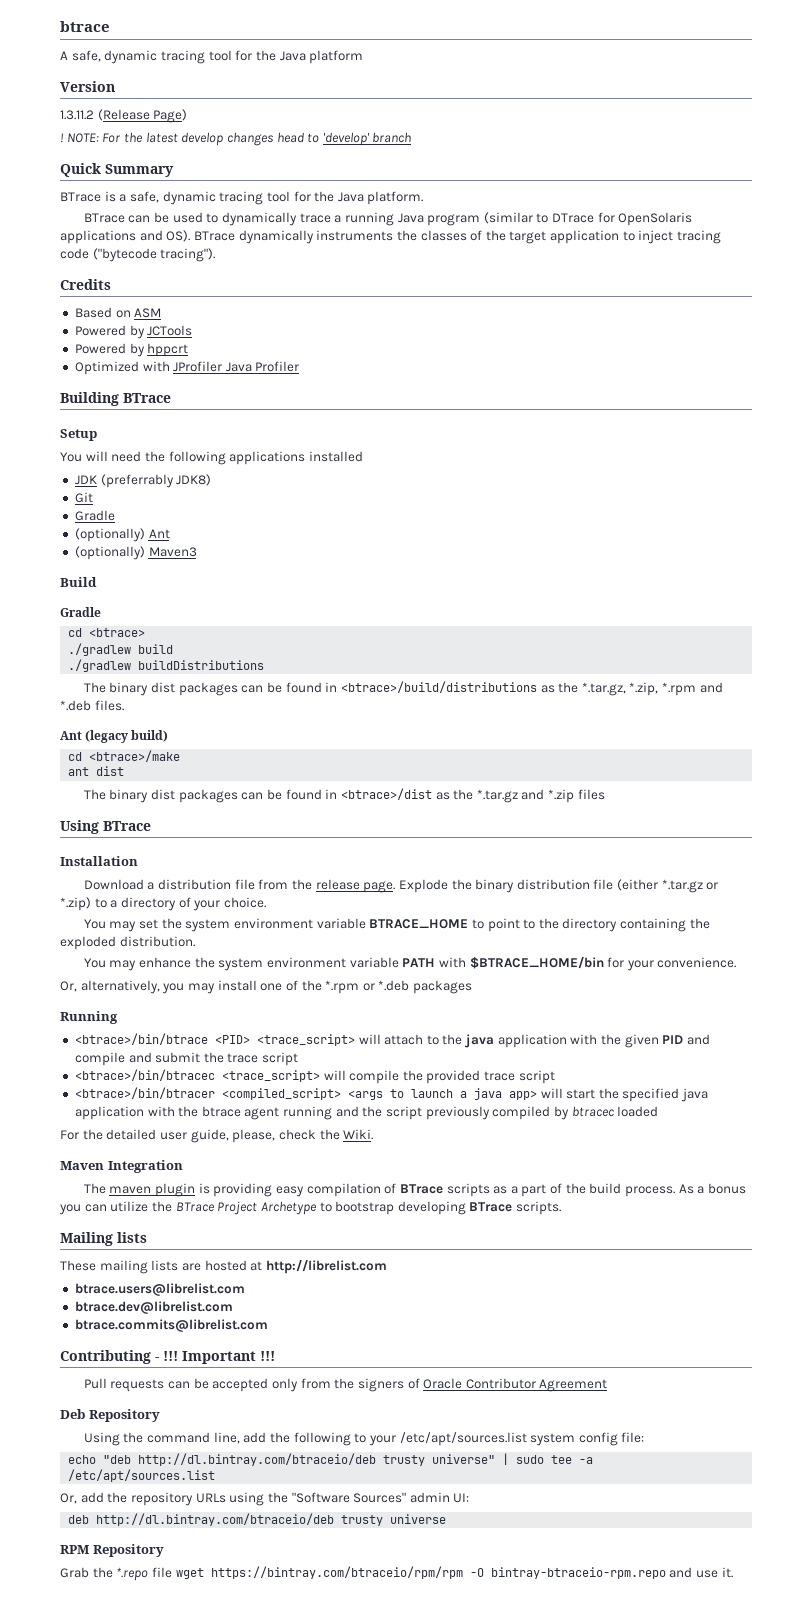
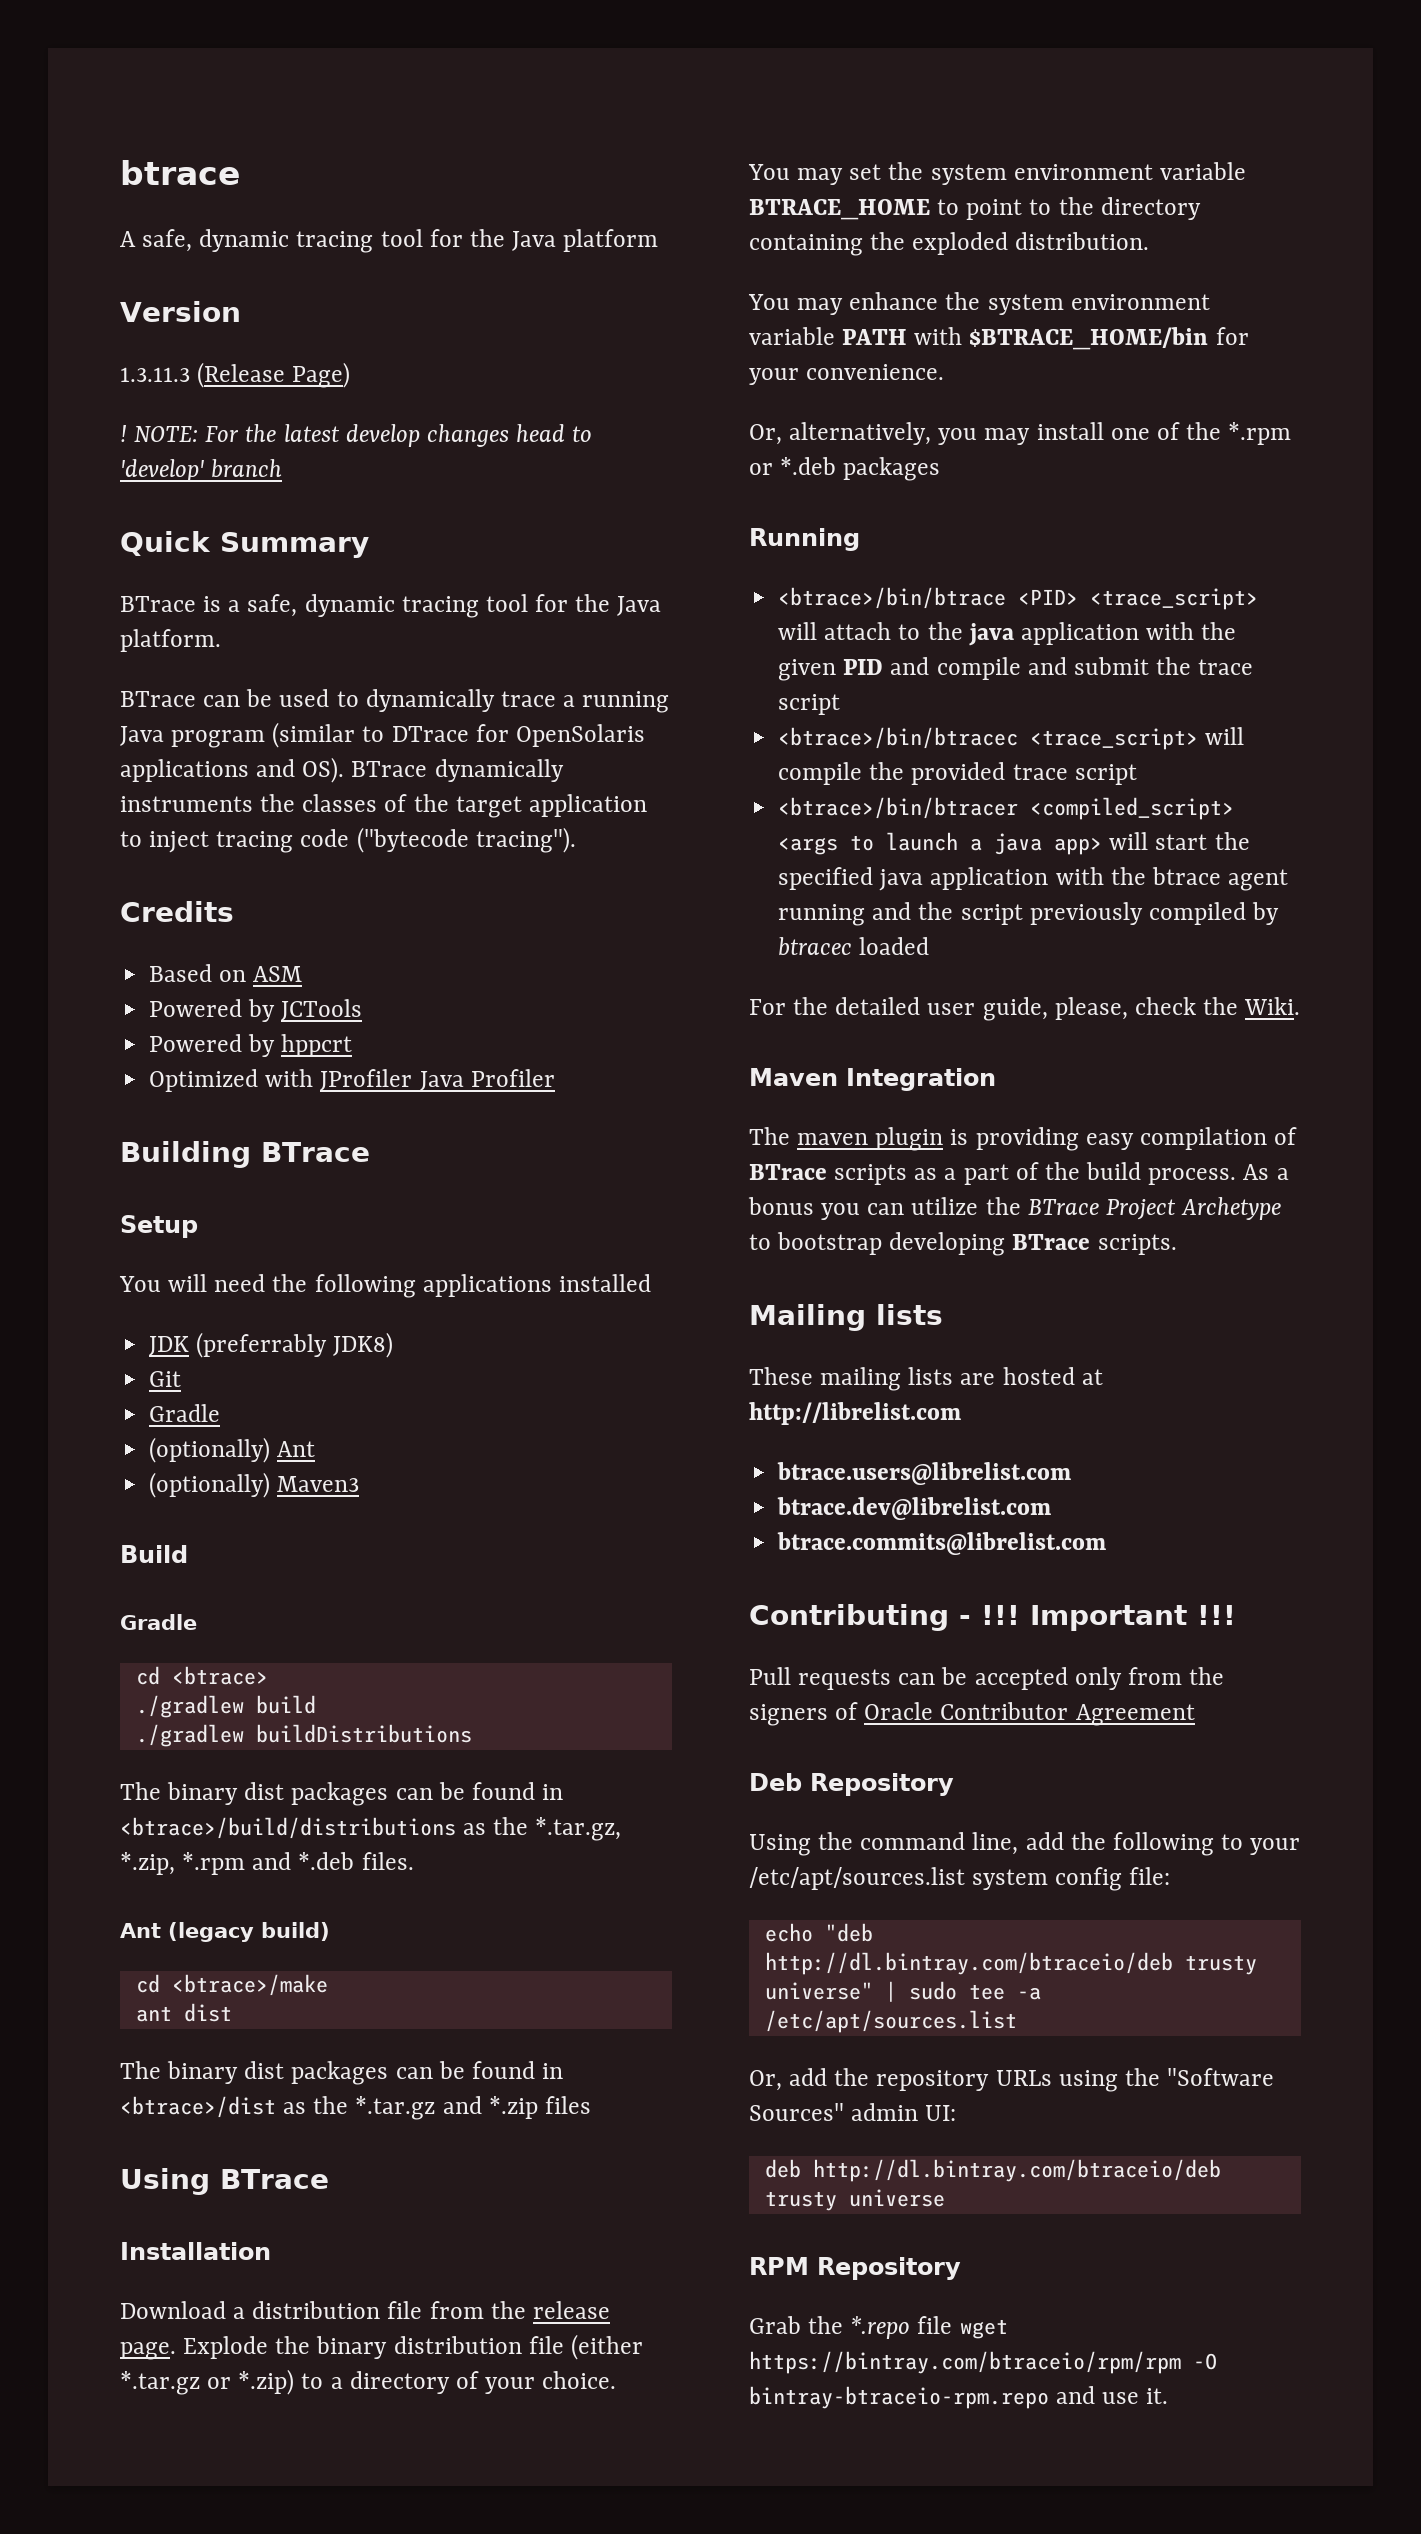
- 1.3.11.2 (Release Page)
+ 1.3.11.3 (Release Page)

